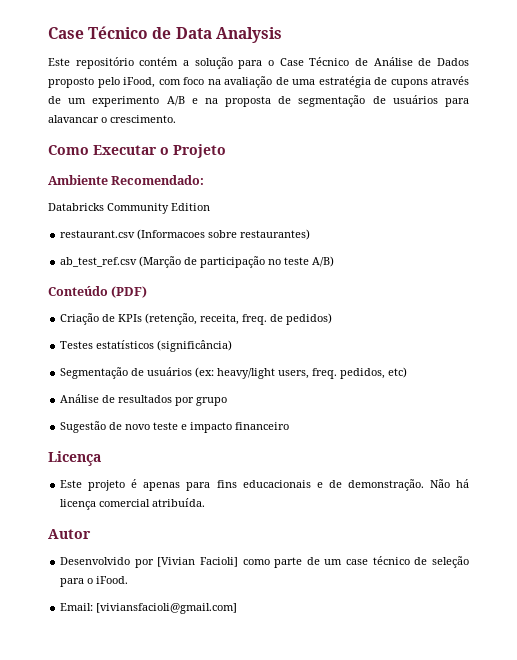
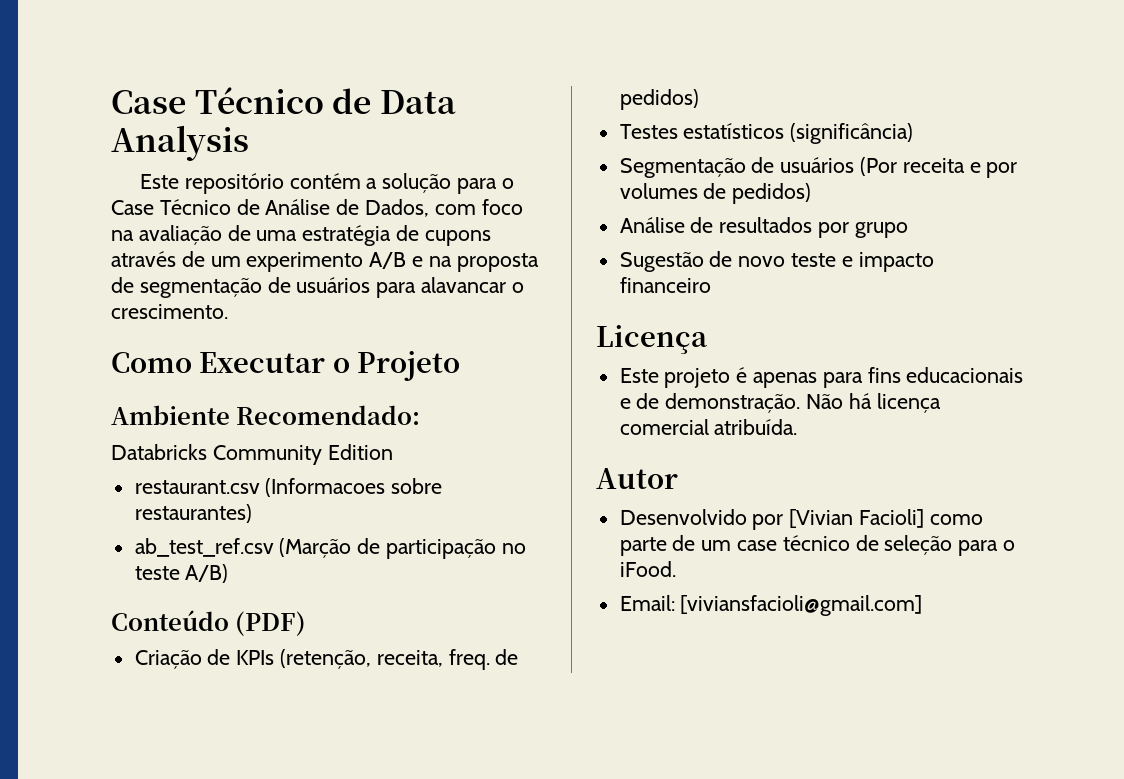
- Este repositório contém a solução para o Case Técnico de Análise de Dados proposto pelo iFood, com foco na avaliação de uma estratégia de cupons através de um experimento A/B e na proposta de segmentação de usuários para alavancar o crescimento.
+ Este repositório contém a solução para o Case Técnico de Análise de Dados, com foco na avaliação de uma estratégia de cupons através de um experimento A/B e na proposta de segmentação de usuários para alavancar o crescimento.
- Segmentação de usuários (ex: heavy/light users, freq. pedidos, etc)
+ Segmentação de usuários (Por receita e por volumes de pedidos)

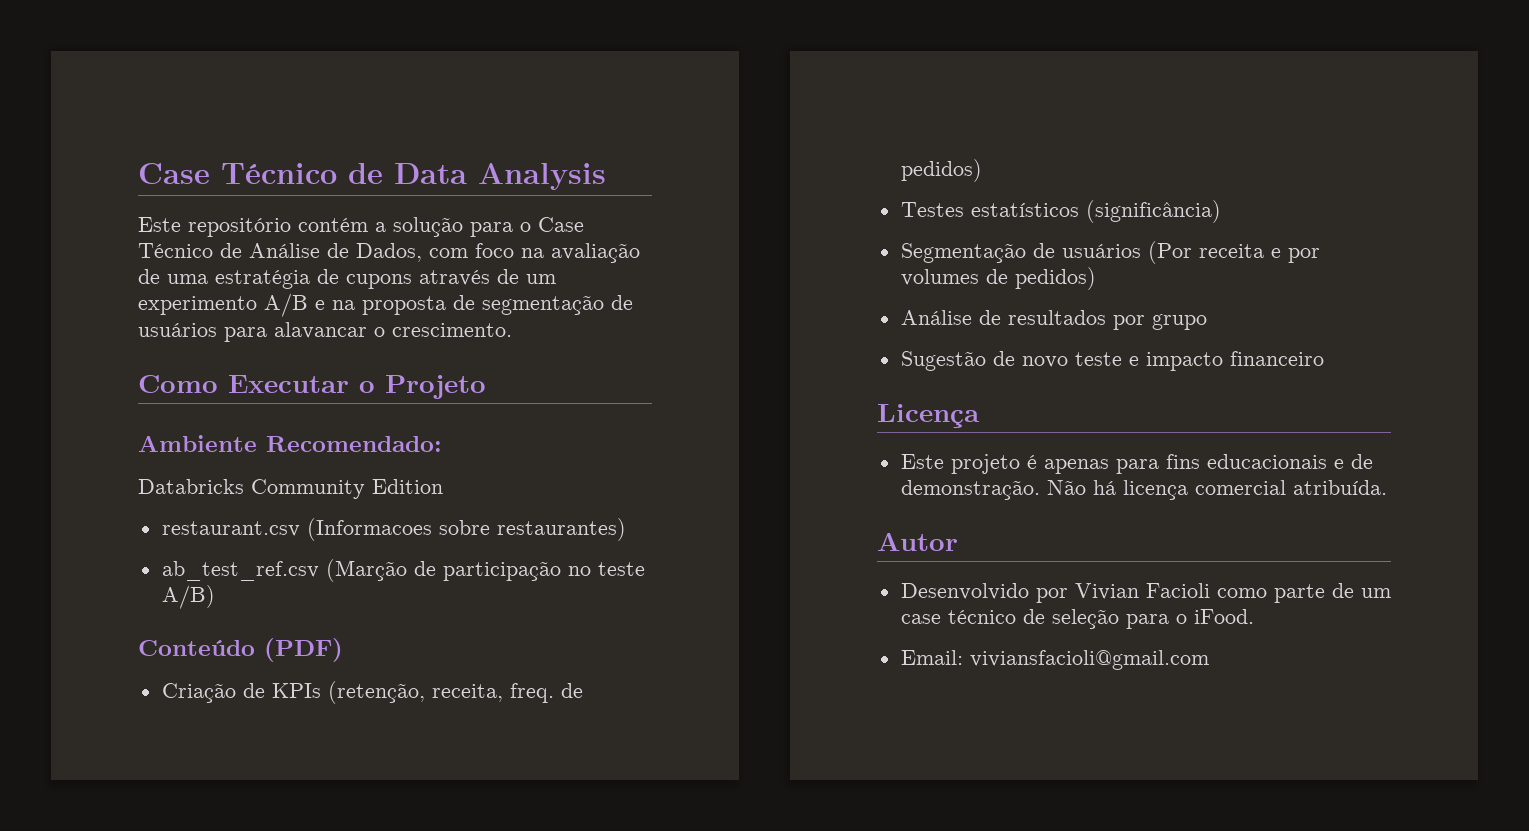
- Desenvolvido por [Vivian Facioli] como parte de um case técnico de seleção para o iFood.
+ Desenvolvido por Vivian Facioli como parte de um case técnico de seleção para o iFood.
- Email: [viviansfacioli@gmail.com]
+ Email: viviansfacioli@gmail.com

